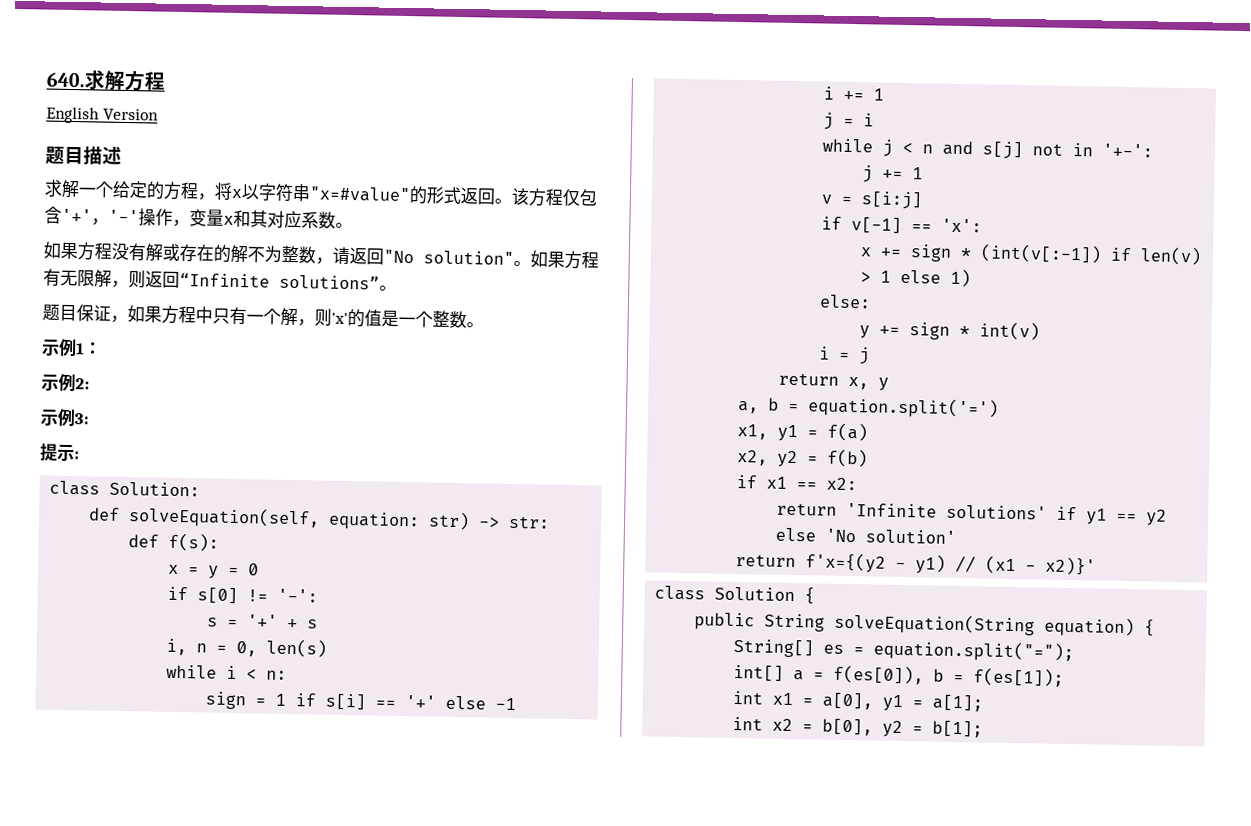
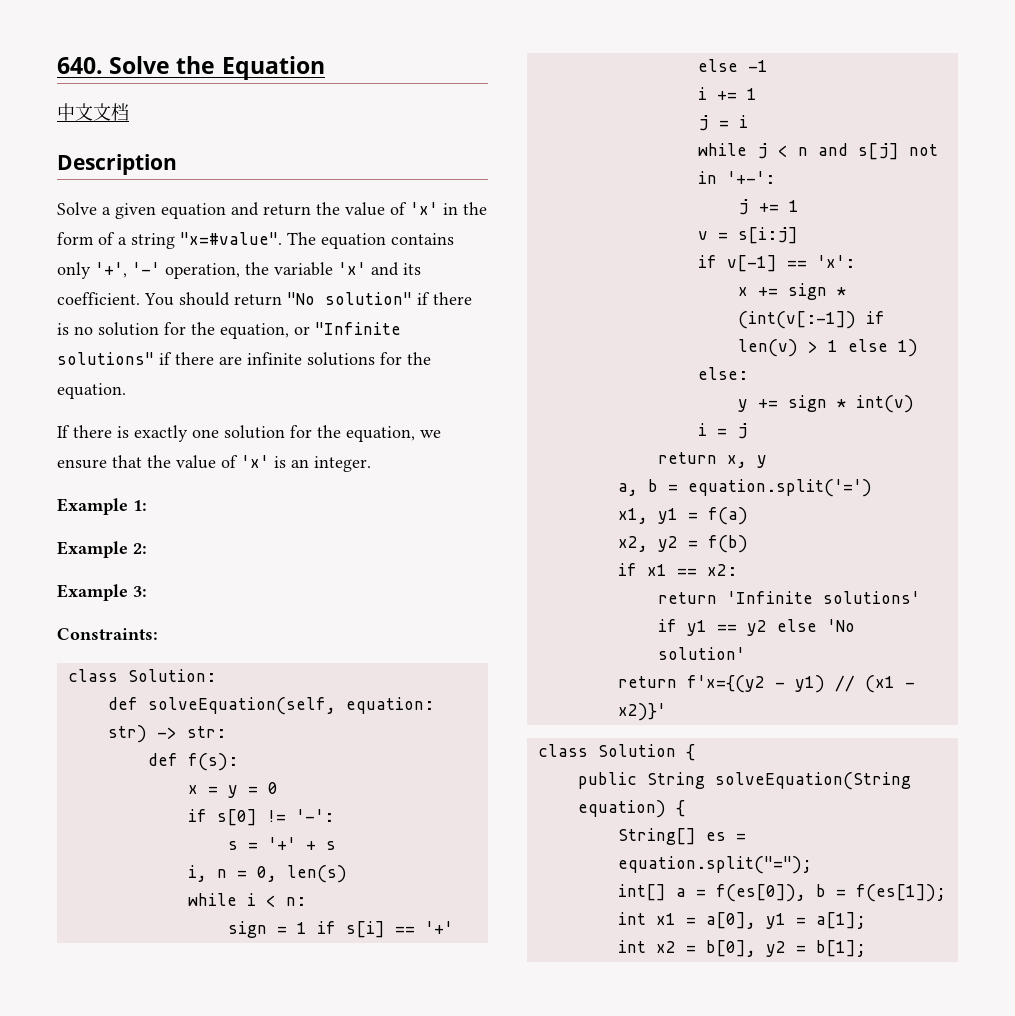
- 640.求解方程
- English Version
- 题目描述
- 求解一个给定的方程，将x以字符串"x=#value"的形式返回。该方程仅包含'+'，'-'操作，变量x和其对应系数。
- 如果方程没有解或存在的解不为整数，请返回"No solution"。如果方程有无限解，则返回“Infinite solutions”。
- 题目保证，如果方程中只有一个解，则'x'的值是一个整数。
- 示例1：
- 示例2:
+ 640. Solve the Equation
+ 中文文档
+ Description
+ Solve a given equation and return the value of 'x' in the form of a string "x=#value". The equation contains only '+', '-' operation, the variable 'x' and its coefficient. You should return "No solution" if there is no solution for the equation, or "Infinite solutions" if there are infinite solutions for the equation.
+ If there is exactly one solution for the equation, we ensure that the value of 'x' is an integer.
+ Example 1:
+ Example 2:
- 示例3:
+ Example 3:
- 提示:
+ Constraints:

